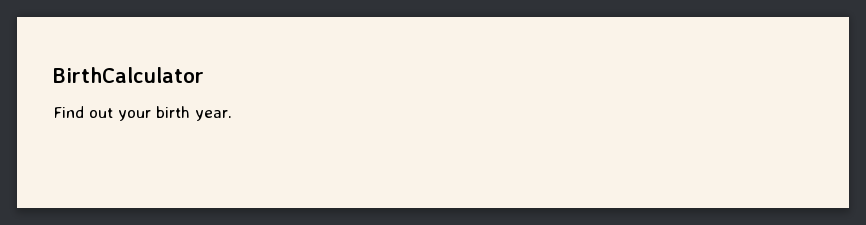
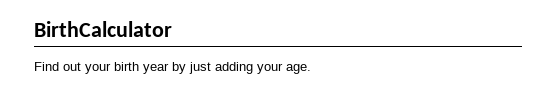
- Find out your birth year.
+ Find out your birth year by just adding your age.

